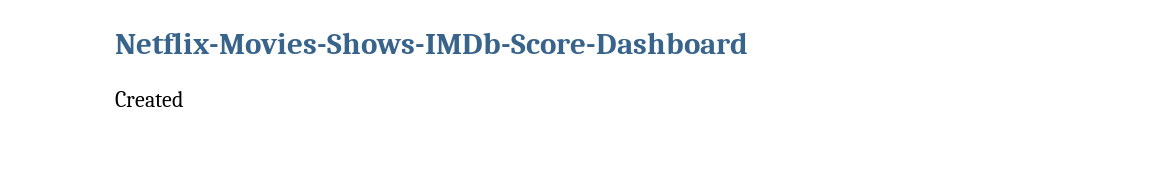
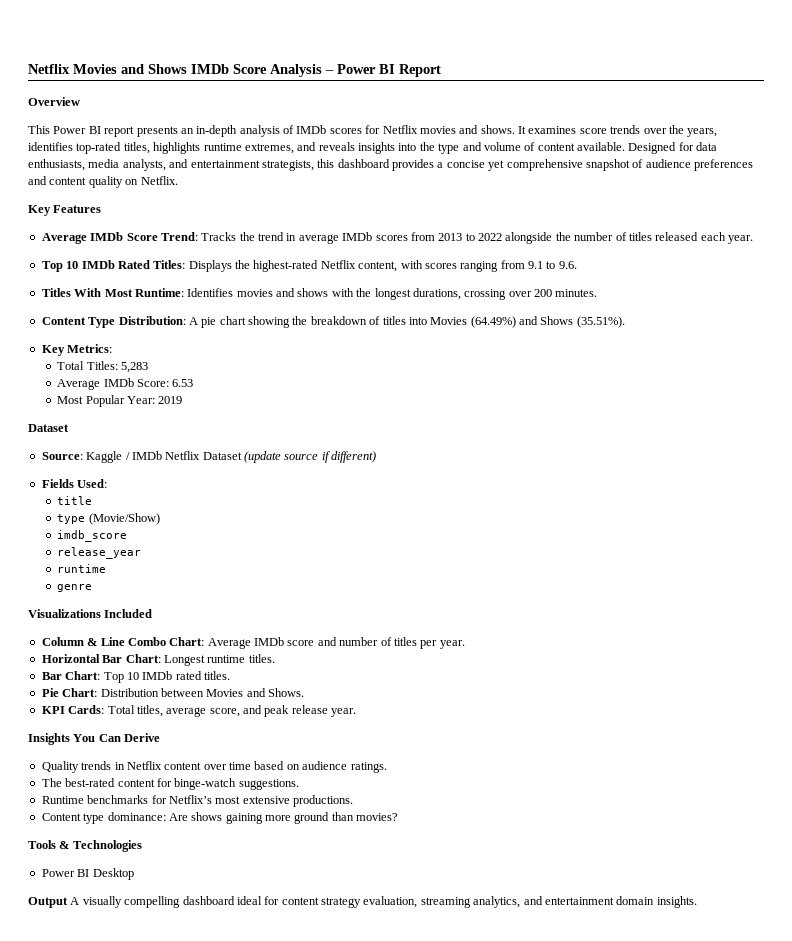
- Netflix-Movies-Shows-IMDb-Score-Dashboard
- Created
+ Netflix Movies and Shows IMDb Score Analysis – Power BI Report
+ Overview
+ This Power BI report presents an in-depth analysis of IMDb scores for Netflix movies and shows. It examines score trends over the years, identifies top-rated titles, highlights runtime extremes, and reveals insights into the type and volume of content available. Designed for data enthusiasts, media analysts, and entertainment strategists, this dashboard provides a concise yet comprehensive snapshot of audience preferences and content quality on Netflix.
+ Key Features
+ Average IMDb Score Trend: Tracks the trend in average IMDb scores from 2013 to 2022 alongside the number of titles released each year.
+ Top 10 IMDb Rated Titles: Displays the highest-rated Netflix content, with scores ranging from 9.1 to 9.6.
+ Titles With Most Runtime: Identifies movies and shows with the longest durations, crossing over 200 minutes.
+ Content Type Distribution: A pie chart showing the breakdown of titles into Movies (64.49%) and Shows (35.51%).
+ Key Metrics:
+ Total Titles: 5,283
+ Average IMDb Score: 6.53
+ Most Popular Year: 2019
+ Dataset
+ Source: Kaggle / IMDb Netflix Dataset (update source if different)
+ Fields Used:
+ title
+ type (Movie/Show)
+ imdb_score
+ release_year
+ runtime
+ genre
+ Visualizations Included
+ Column & Line Combo Chart: Average IMDb score and number of titles per year.
+ Horizontal Bar Chart: Longest runtime titles.
+ Bar Chart: Top 10 IMDb rated titles.
+ Pie Chart: Distribution between Movies and Shows.
+ KPI Cards: Total titles, average score, and peak release year.
+ Insights You Can Derive
+ Quality trends in Netflix content over time based on audience ratings.
+ The best-rated content for binge-watch suggestions.
+ Runtime benchmarks for Netflix’s most extensive productions.
+ Content type dominance: Are shows gaining more ground than movies?
+ Tools & Technologies
+ Power BI Desktop
+ Output A visually compelling dashboard ideal for content strategy evaluation, streaming analytics, and entertainment domain insights.

